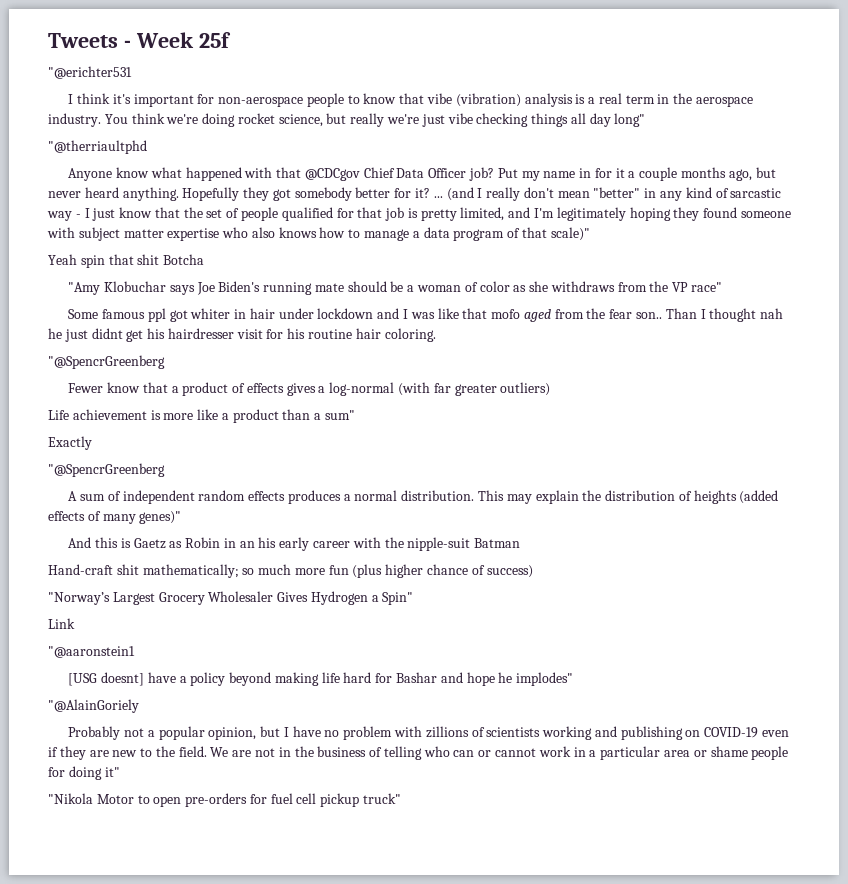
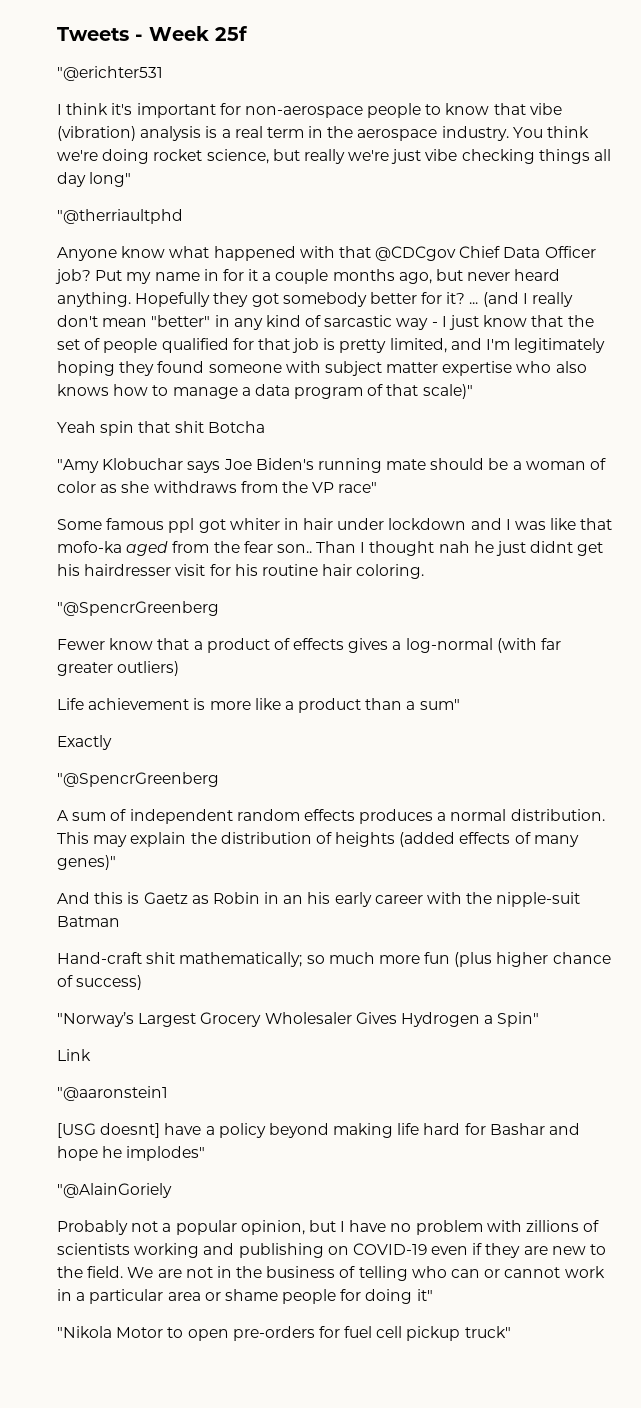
- Some famous ppl got whiter in hair under lockdown and I was like that mofo aged from the fear son..
+ Some famous ppl got whiter in hair under lockdown and I was like that mofo-ka aged from the fear son..

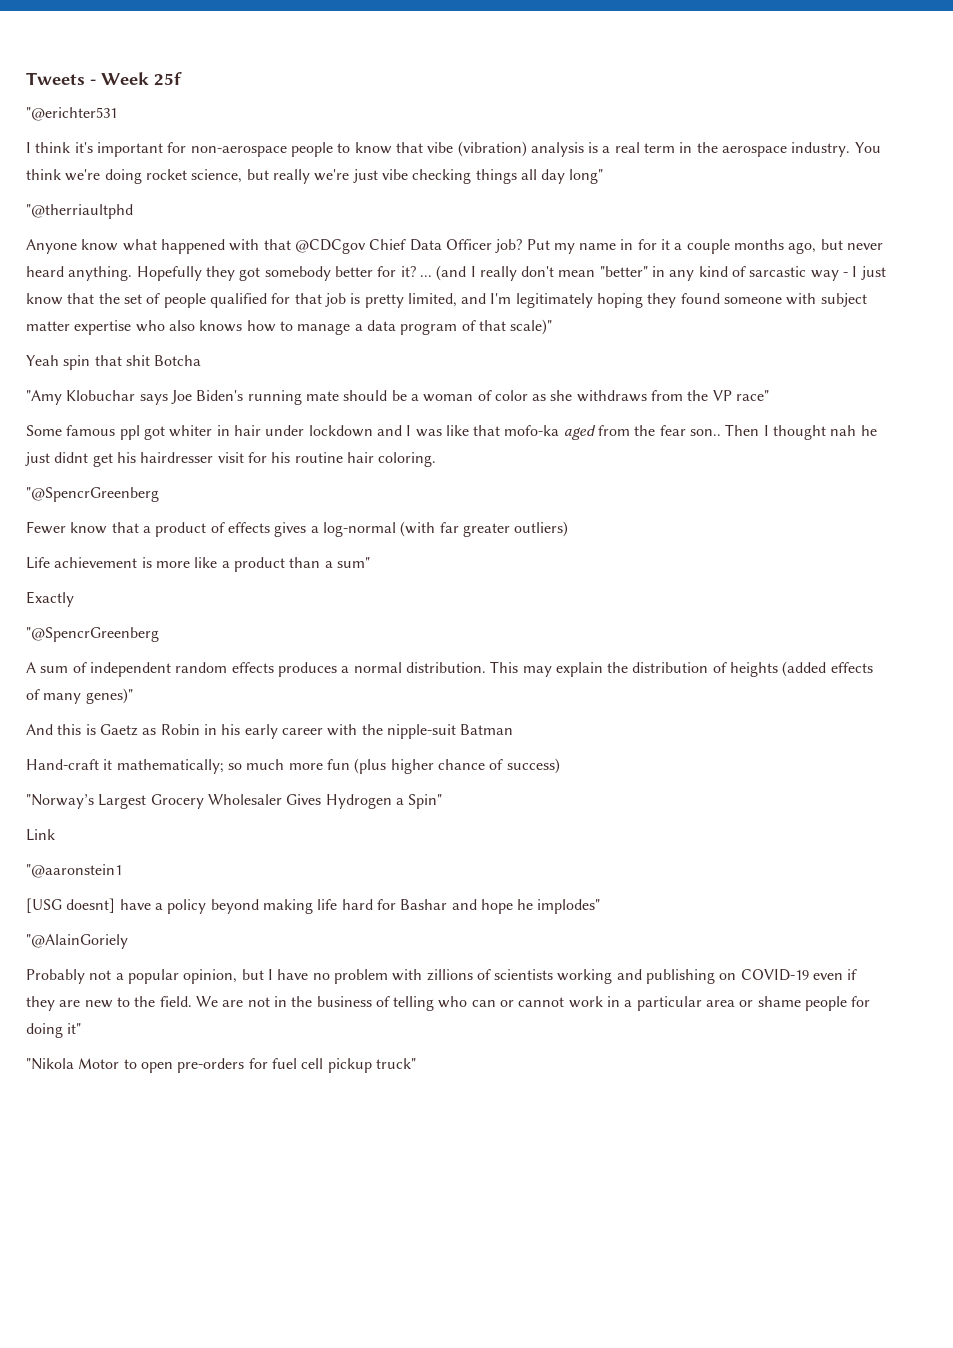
- Than I thought nah he just didnt get his hairdresser visit for his routine hair coloring.
+ Then I thought nah he just didnt get his hairdresser visit for his routine hair coloring.
- And this is Gaetz as Robin in an his early career with the nipple-suit Batman
+ And this is Gaetz as Robin in his early career with the nipple-suit Batman
- Hand-craft shit mathematically; so much more fun (plus higher chance of success)
+ Hand-craft it mathematically; so much more fun (plus higher chance of success)

